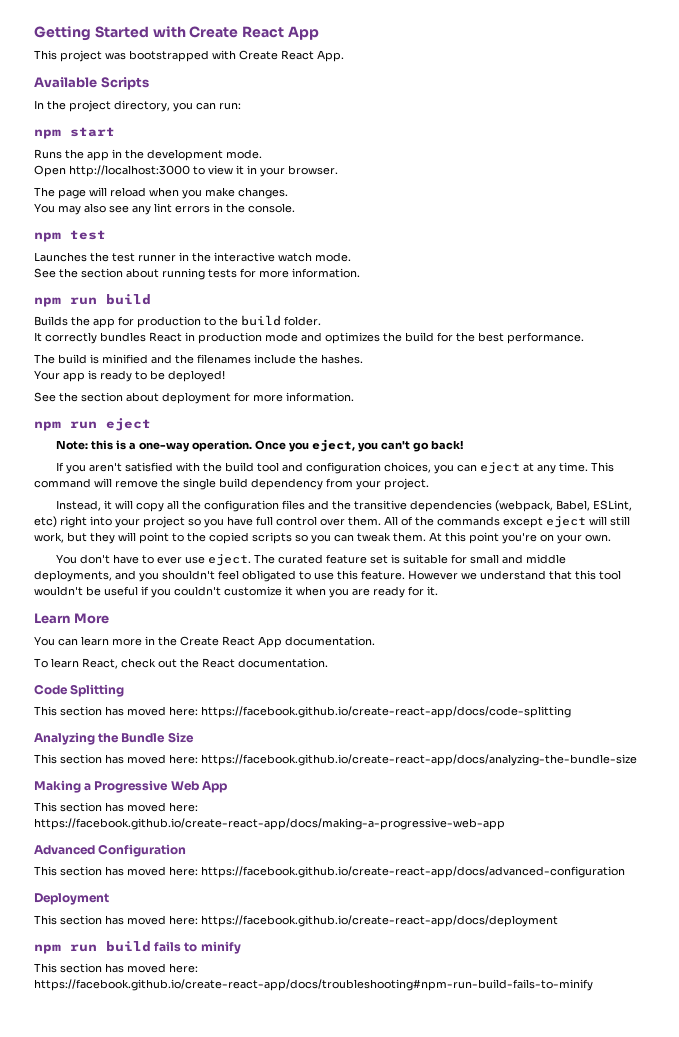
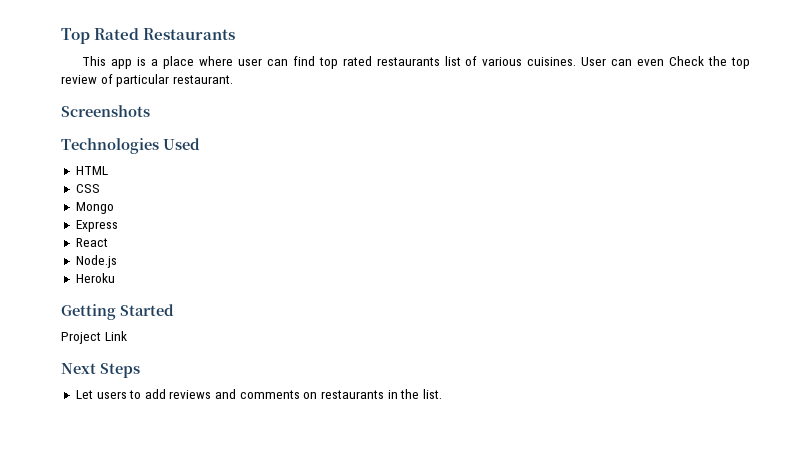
- Getting Started with Create React App
- This project was bootstrapped with Create React App.
- Available Scripts
- In the project directory, you can run:
- npm start
- Runs the app in the development mode.
- Open http://localhost:3000 to view it in your browser.
- The page will reload when you make changes.
- You may also see any lint errors in the console.
- npm test
- Launches the test runner in the interactive watch mode.
- See the section about running tests for more information.
- npm run build
- Builds the app for production to the build folder.
- It correctly bundles React in production mode and optimizes the build for the best performance.
- The build is minified and the filenames include the hashes.
- Your app is ready to be deployed!
- See the section about deployment for more information.
- npm run eject
- Note: this is a one-way operation. Once you eject, you can't go back!
- If you aren't satisfied with the build tool and configuration choices, you can eject at any time. This command will remove the single build dependency from your project.
- Instead, it will copy all the configuration files and the transitive dependencies (webpack, Babel, ESLint, etc) right into your project so you have full control over them. All of the commands except eject will still work, but they will point to the copied scripts so you can tweak them. At this point you're on your own.
- You don't have to ever use eject. The curated feature set is suitable for small and middle deployments, and you shouldn't feel obligated to use this feature. However we understand that this tool wouldn't be useful if you couldn't customize it when you are ready for it.
- Learn More
- You can learn more in the Create React App documentation.
- To learn React, check out the React documentation.
- Code Splitting
- This section has moved here: https://facebook.github.io/create-react-app/docs/code-splitting
- Analyzing the Bundle Size
- This section has moved here: https://facebook.github.io/create-react-app/docs/analyzing-the-bundle-size
- Making a Progressive Web App
- This section has moved here: https://facebook.github.io/create-react-app/docs/making-a-progressive-web-app
- Advanced Configuration
- This section has moved here: https://facebook.github.io/create-react-app/docs/advanced-configuration
- Deployment
- This section has moved here: https://facebook.github.io/create-react-app/docs/deployment
- npm run build fails to minify
- This section has moved here: https://facebook.github.io/create-react-app/docs/troubleshooting#npm-run-build-fails-to-minify
+ Top Rated Restaurants
+ This app is a place where user can find top rated restaurants list of various cuisines. User can even Check the top review of particular restaurant.
+ Screenshots
+ Technologies Used
+ HTML
+ CSS
+ Mongo
+ Express
+ React
+ Node.js
+ Heroku
+ Getting Started
+ Project Link
+ Next Steps
+ Let users to add reviews and comments on restaurants in the list.

